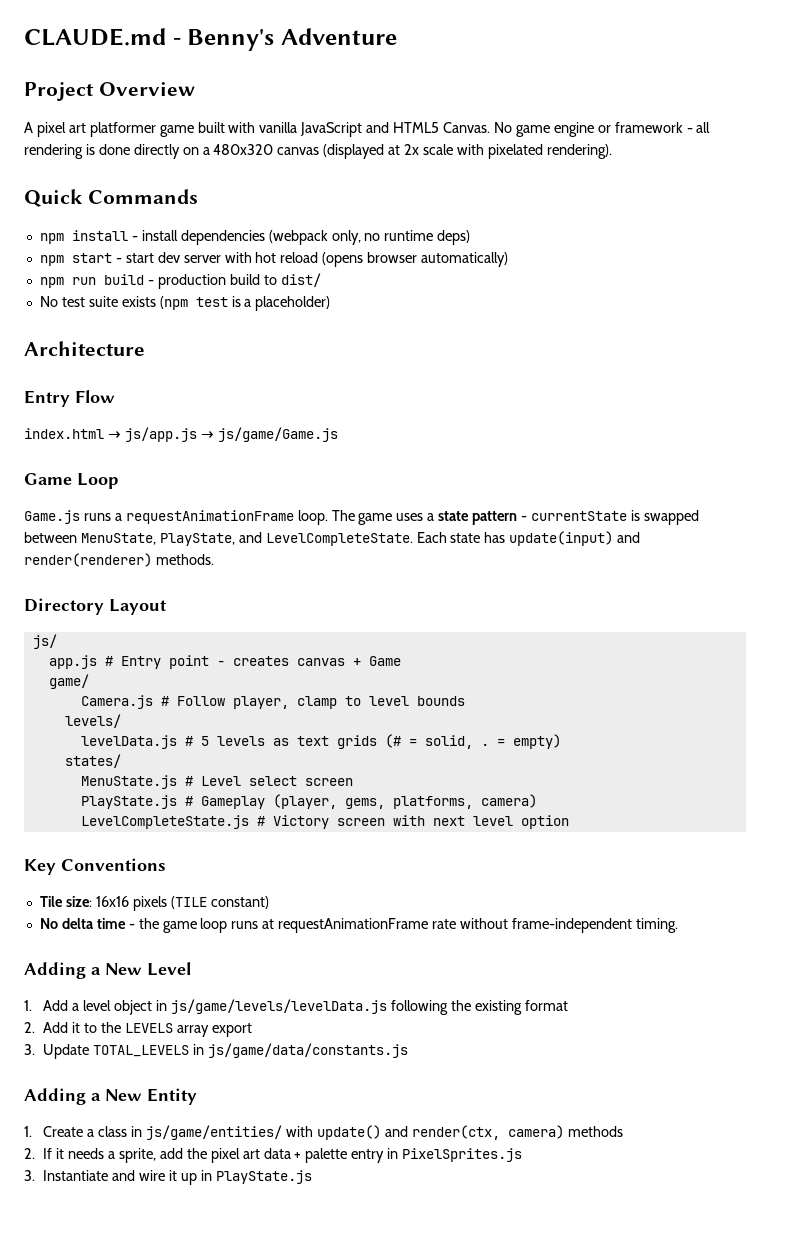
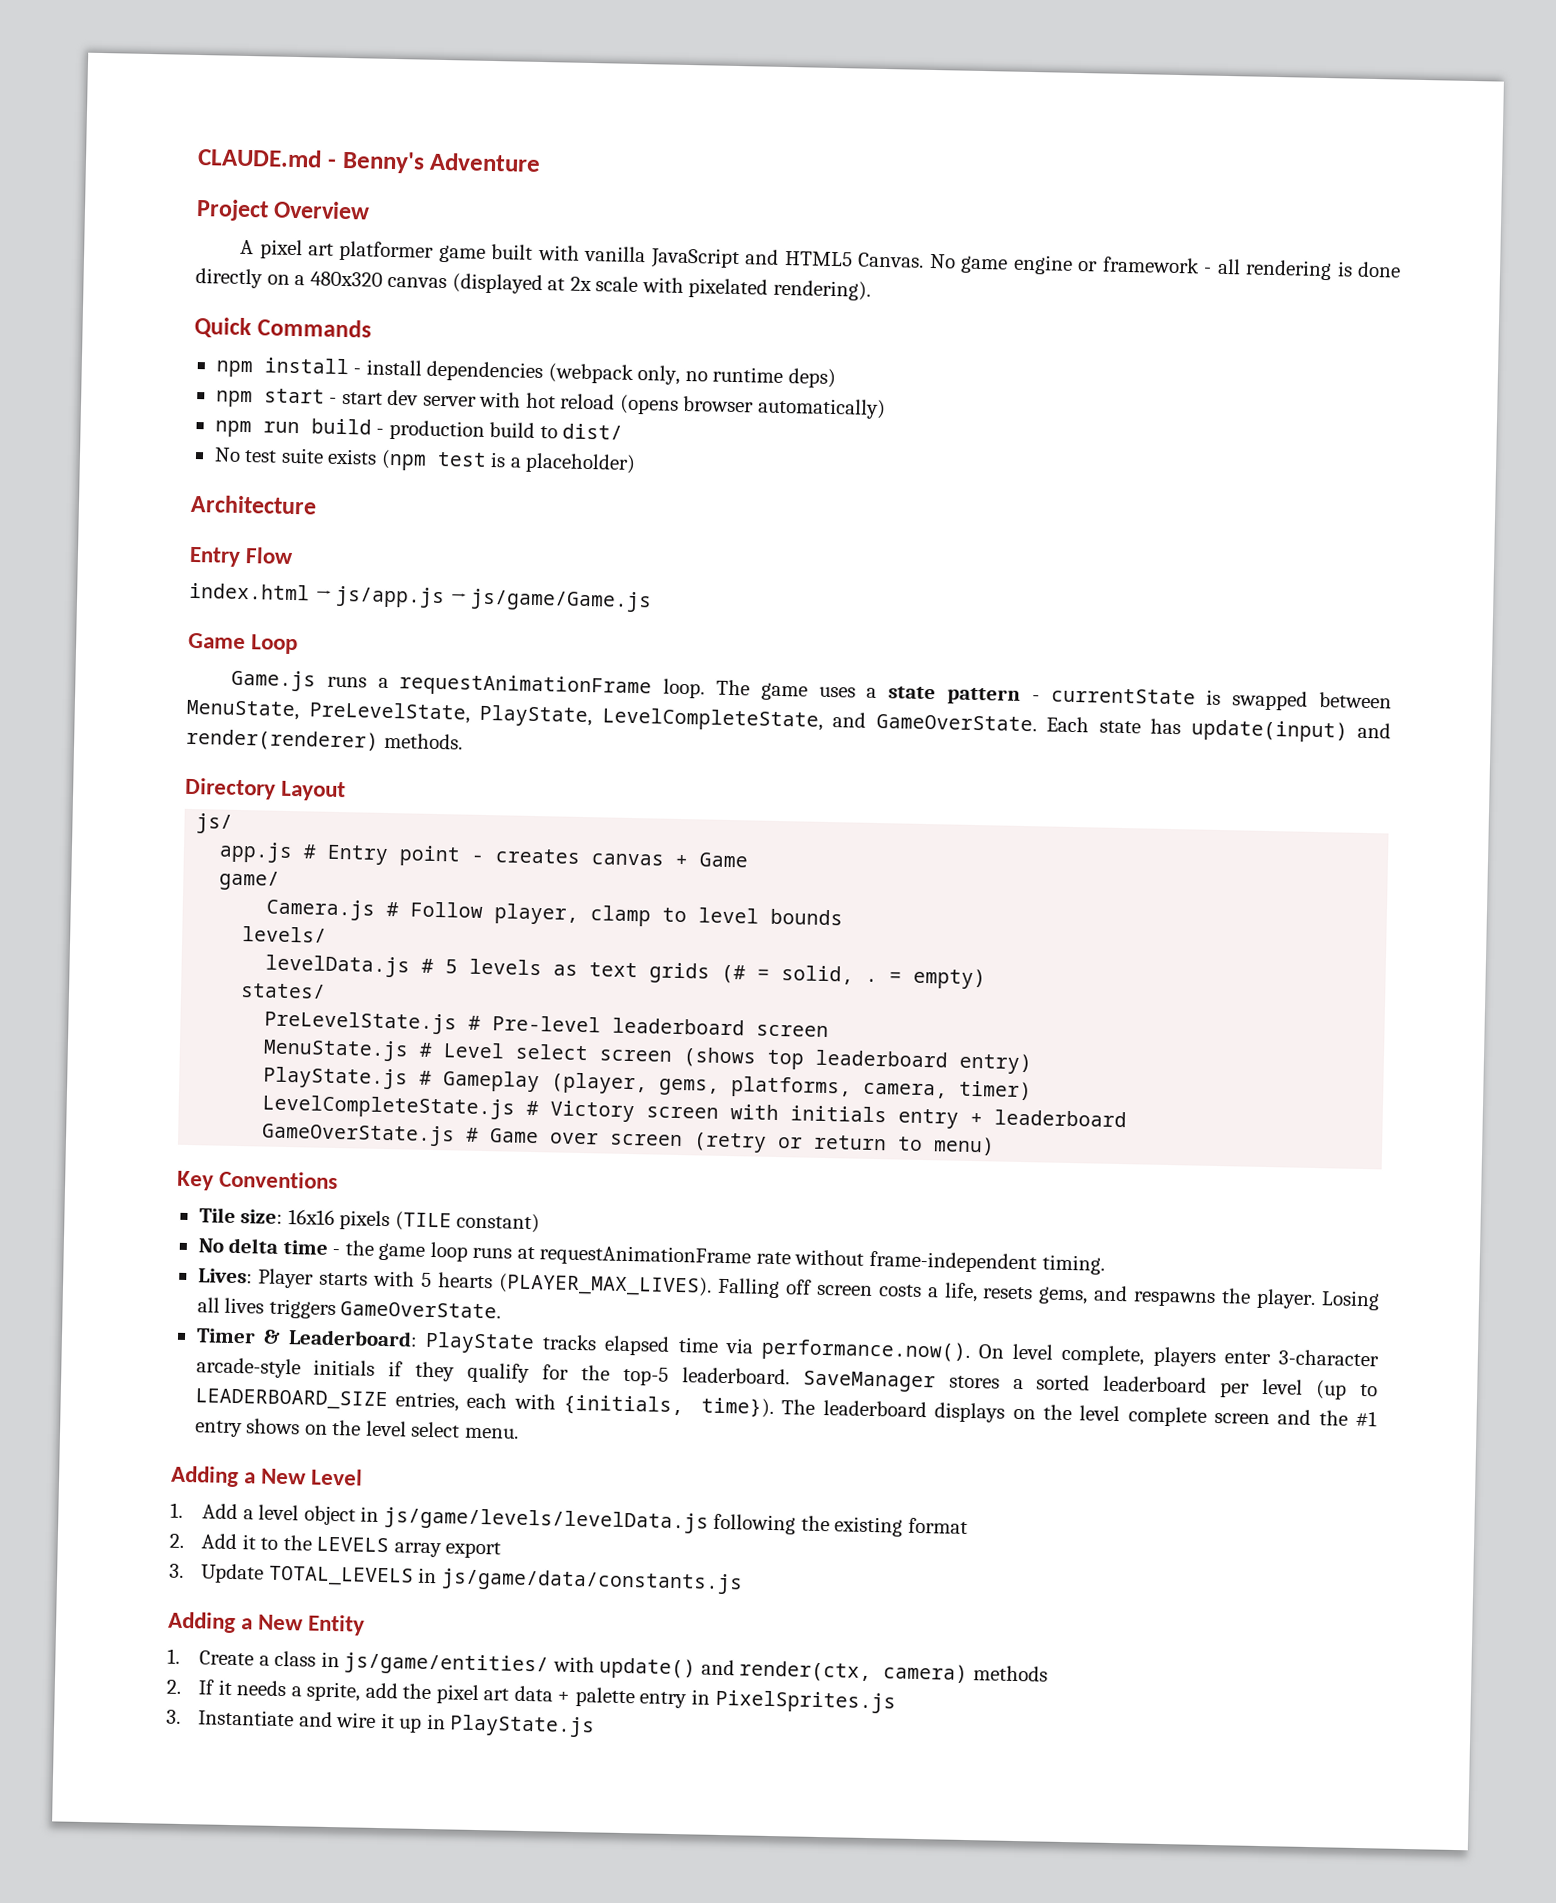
- The game uses a state pattern - currentState is swapped between MenuState, PlayState, and LevelCompleteState.
+ The game uses a state pattern - currentState is swapped between MenuState, PreLevelState, PlayState, LevelCompleteState, and GameOverState.
+ PreLevelState.js # Pre-level leaderboard screen
- MenuState.js # Level select screen
+ MenuState.js # Level select screen (shows top leaderboard entry)
- PlayState.js # Gameplay (player, gems, platforms, camera)
+ PlayState.js # Gameplay (player, gems, platforms, camera, timer)
- LevelCompleteState.js # Victory screen with next level option
+ LevelCompleteState.js # Victory screen with initials entry + leaderboard
+ GameOverState.js # Game over screen (retry or return to menu)
+ Lives: Player starts with 5 hearts (PLAYER_MAX_LIVES). Falling off screen costs a life, resets gems, and respawns the player. Losing all lives triggers GameOverState.
+ Timer & Leaderboard: PlayState tracks elapsed time via performance.now(). On level complete, players enter 3-character arcade-style initials if they qualify for the top-5 leaderboard. SaveManager stores a sorted leaderboard per level (up to LEADERBOARD_SIZE entries, each with {initials, time}). The leaderboard displays on the level complete screen and the #1 entry shows on the level select menu.

